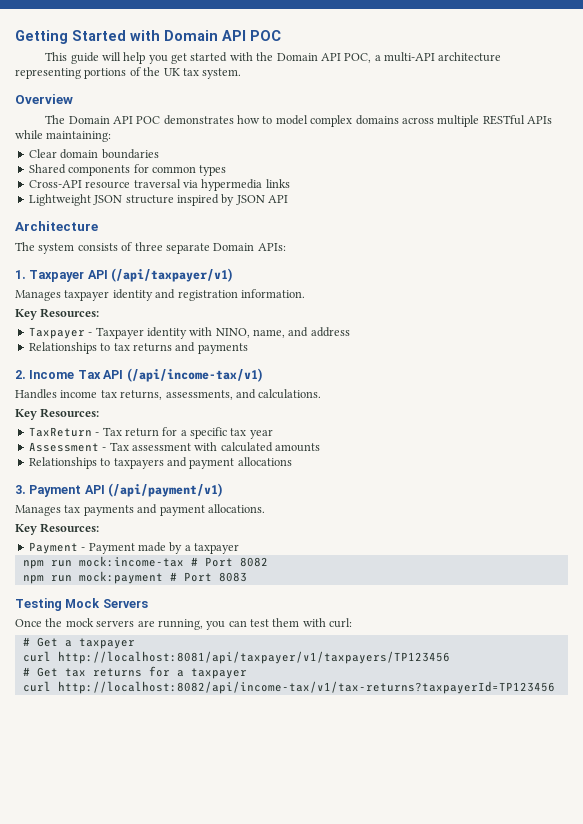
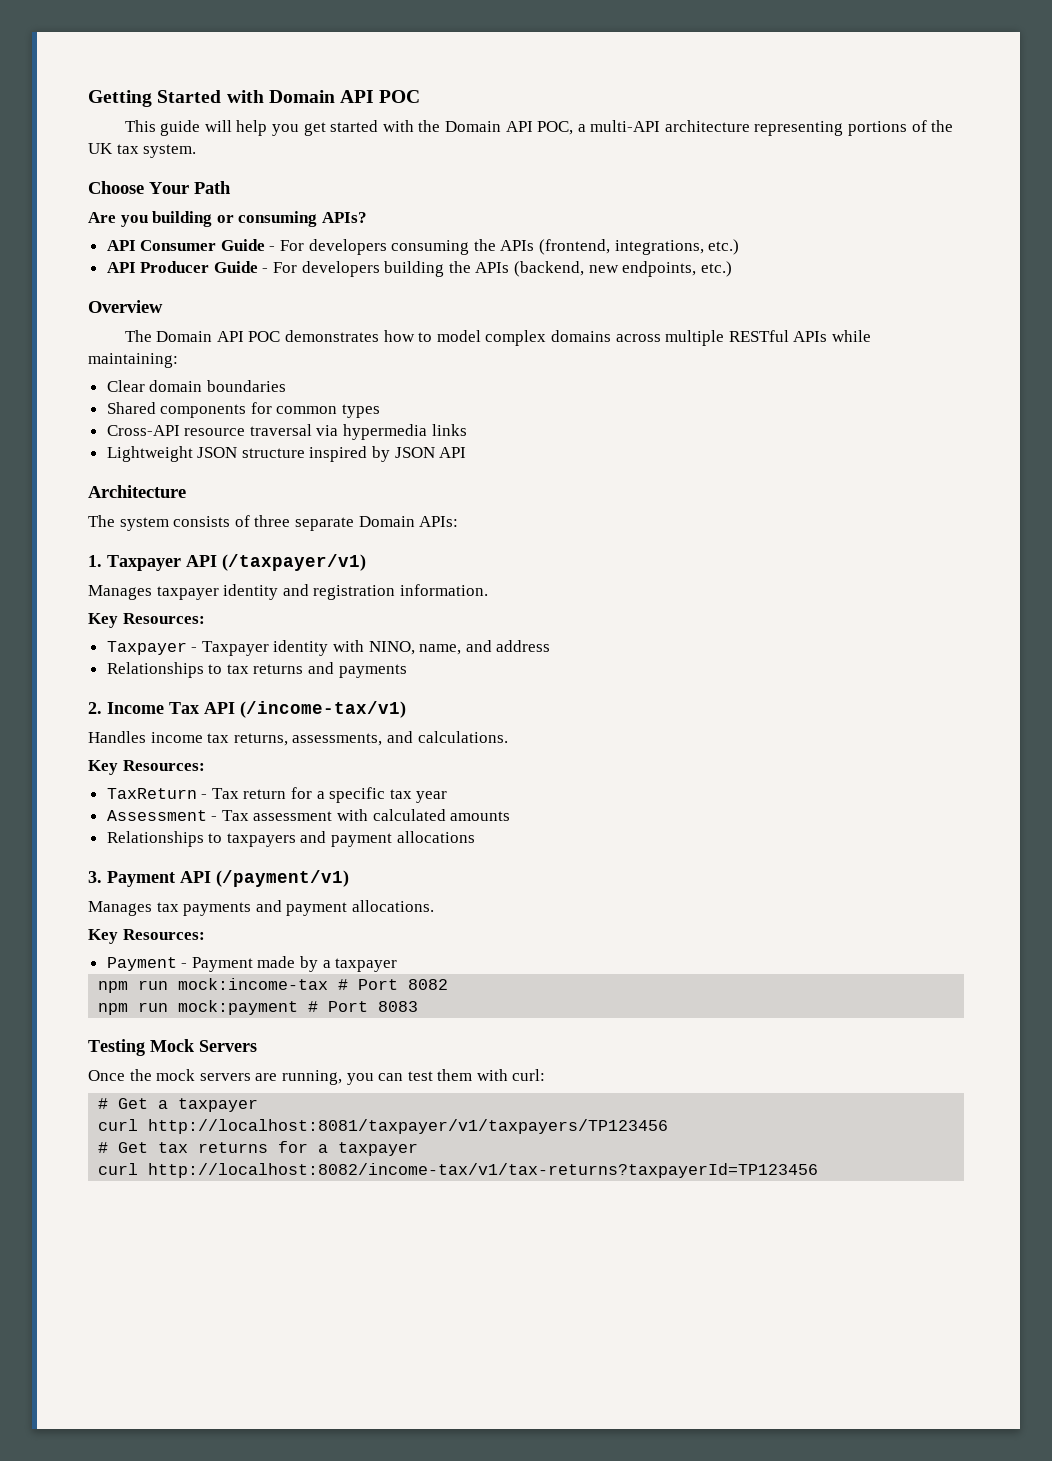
+ Choose Your Path
+ Are you building or consuming APIs?
+ API Consumer Guide - For developers consuming the APIs (frontend, integrations, etc.)
+ API Producer Guide - For developers building the APIs (backend, new endpoints, etc.)
- 1. Taxpayer API (/api/taxpayer/v1)
+ 1. Taxpayer API (/taxpayer/v1)
- 2. Income Tax API (/api/income-tax/v1)
+ 2. Income Tax API (/income-tax/v1)
- 3. Payment API (/api/payment/v1)
+ 3. Payment API (/payment/v1)
- curl http://localhost:8081/api/taxpayer/v1/taxpayers/TP123456
+ curl http://localhost:8081/taxpayer/v1/taxpayers/TP123456
- curl http://localhost:8082/api/income-tax/v1/tax-returns?taxpayerId=TP123456
+ curl http://localhost:8082/income-tax/v1/tax-returns?taxpayerId=TP123456

